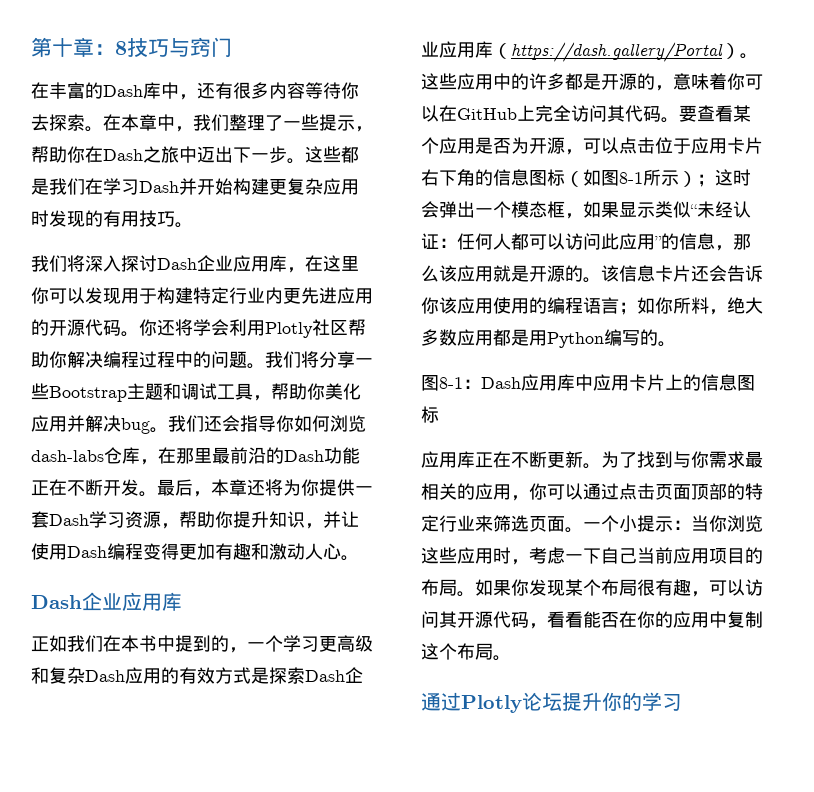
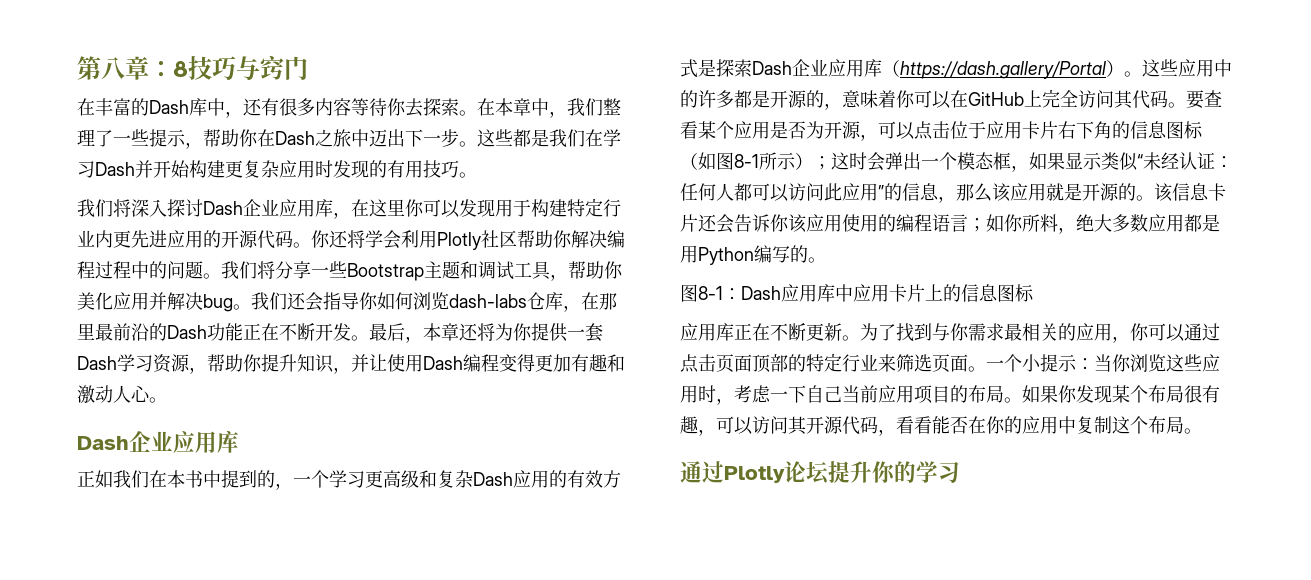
- 第十章：8技巧与窍门
+ 第八章：8技巧与窍门

